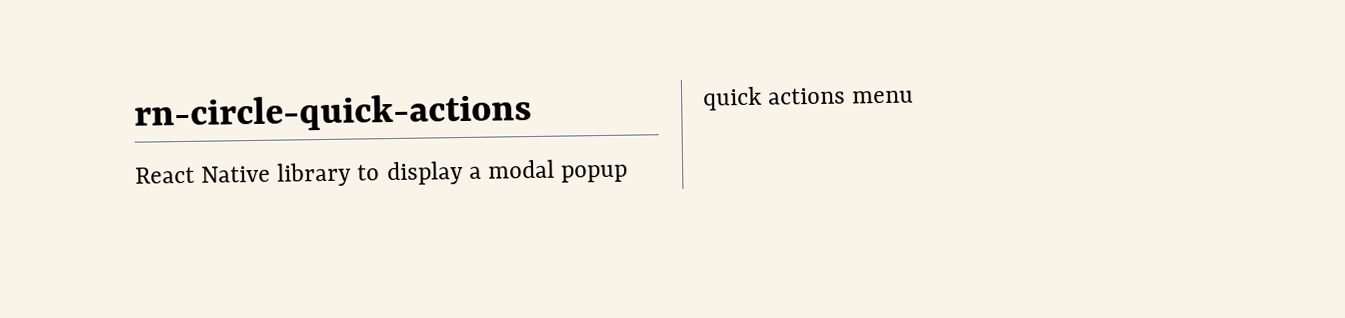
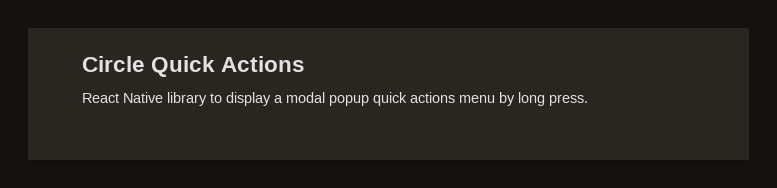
- rn-circle-quick-actions
+ Circle Quick Actions
- React Native library to display a modal popup quick actions menu
+ React Native library to display a modal popup quick actions menu by long press.

